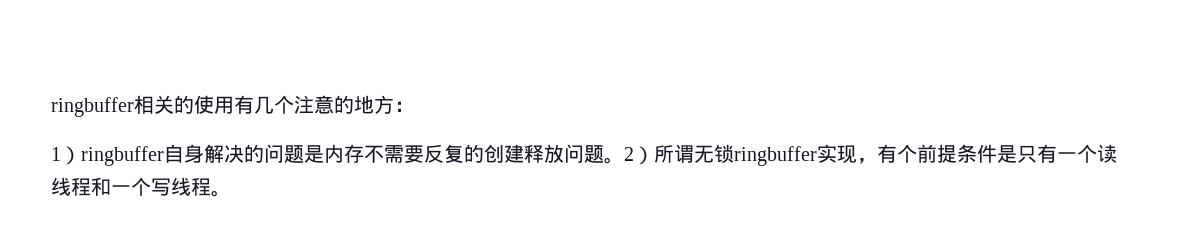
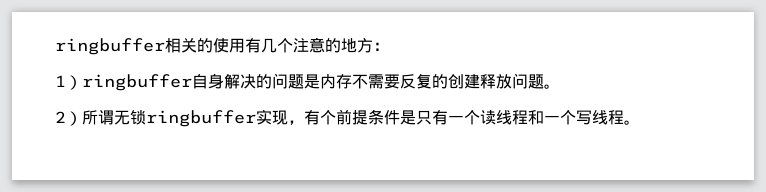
- 1）ringbuffer自身解决的问题是内存不需要反复的创建释放问题。2）所谓无锁ringbuffer实现，有个前提条件是只有一个读线程和一个写线程。
+ 1）ringbuffer自身解决的问题是内存不需要反复的创建释放问题。
+ 2）所谓无锁ringbuffer实现，有个前提条件是只有一个读线程和一个写线程。

